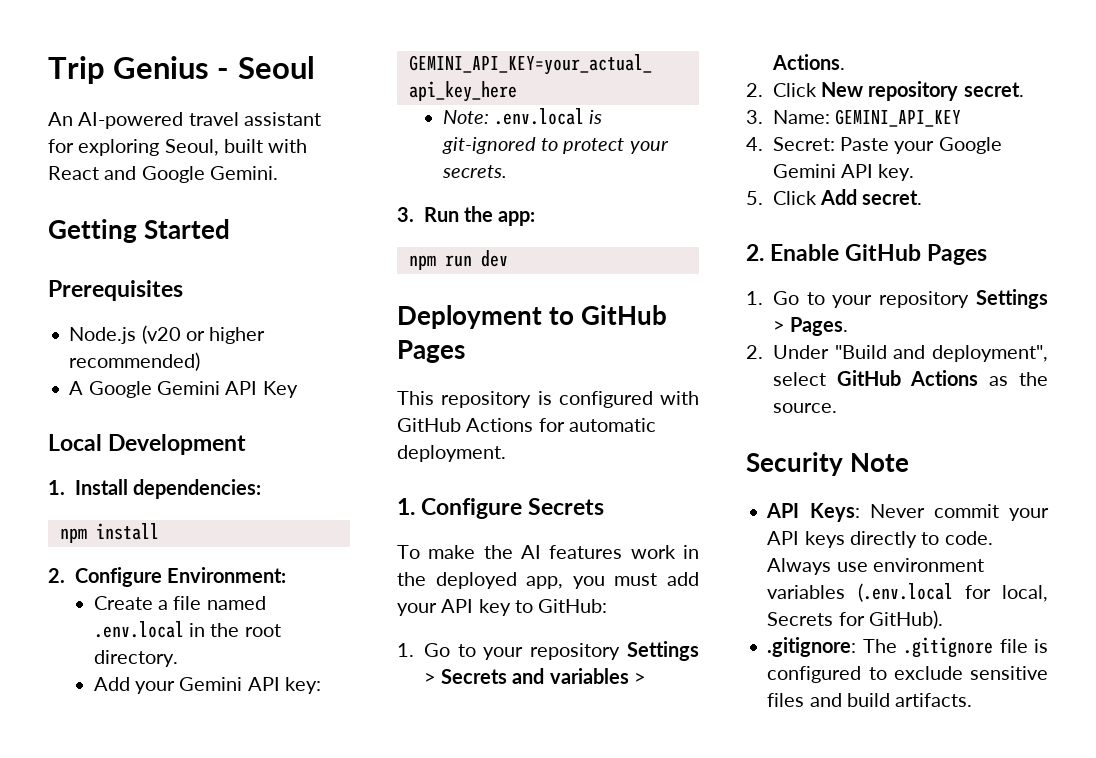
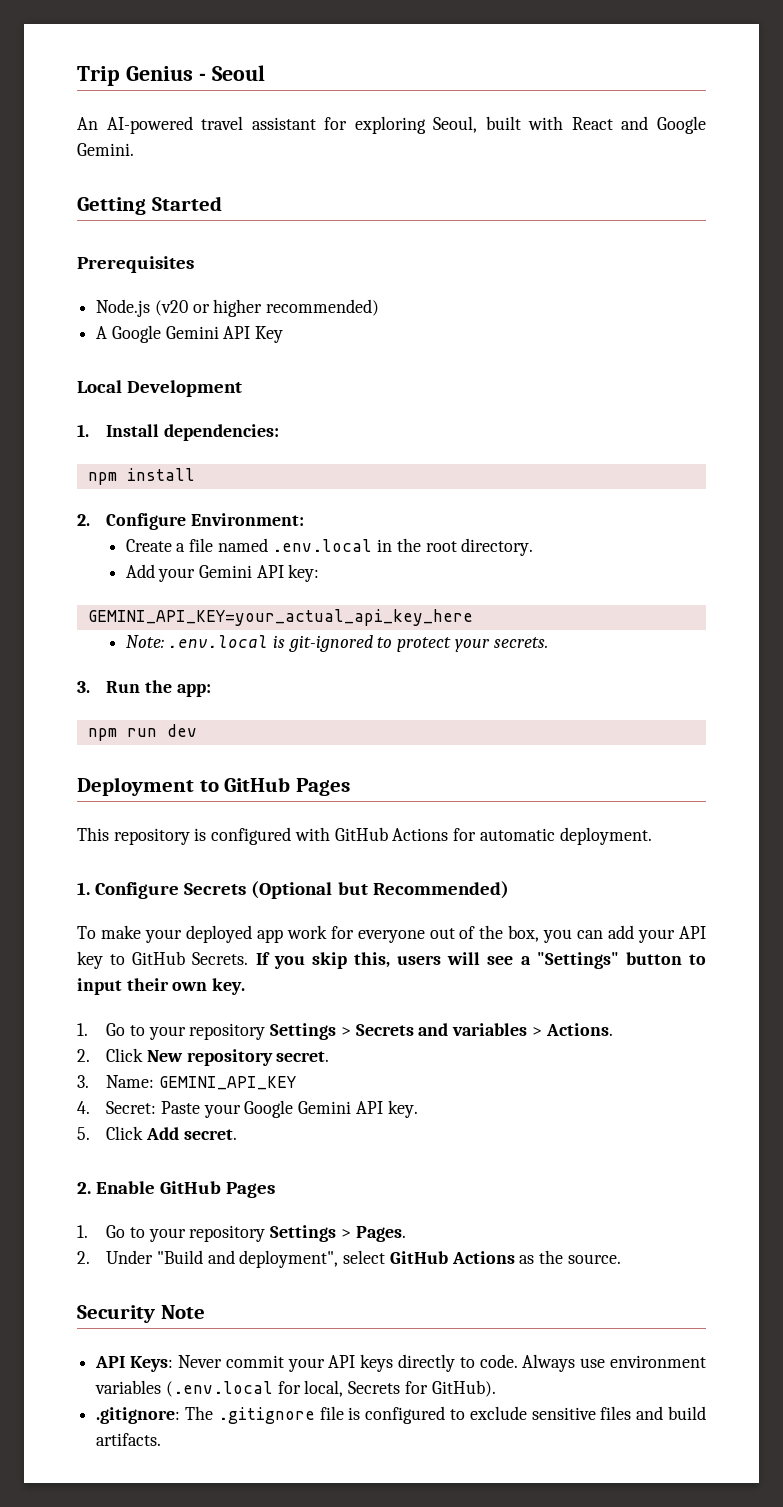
- 1. Configure Secrets
+ 1. Configure Secrets (Optional but Recommended)
- To make the AI features work in the deployed app, you must add your API key to GitHub:
+ To make your deployed app work for everyone out of the box, you can add your API key to GitHub Secrets. If you skip this, users will see a "Settings" button to input their own key.

